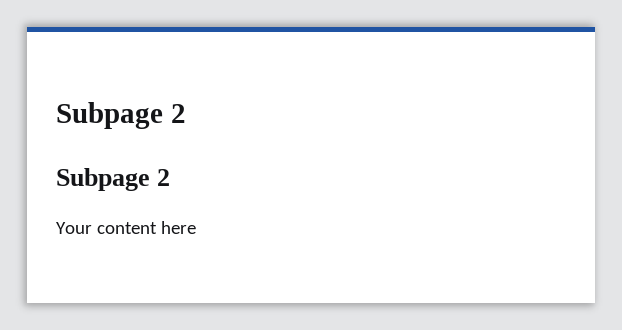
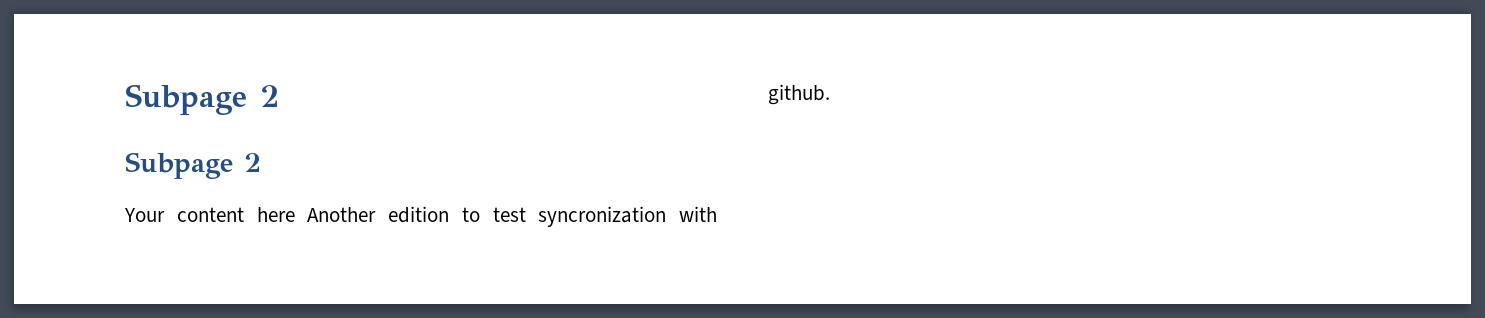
- Your content here
+ Your content here Another edition to test syncronization with github.

